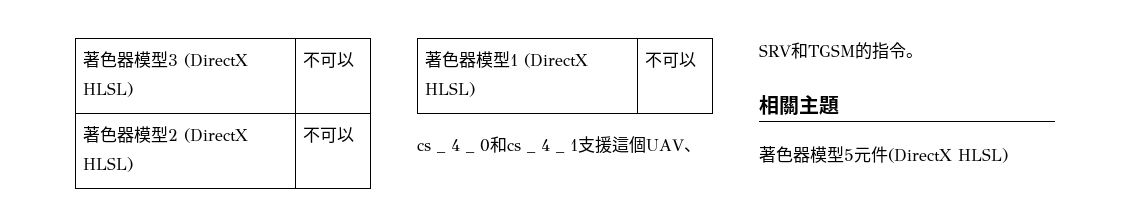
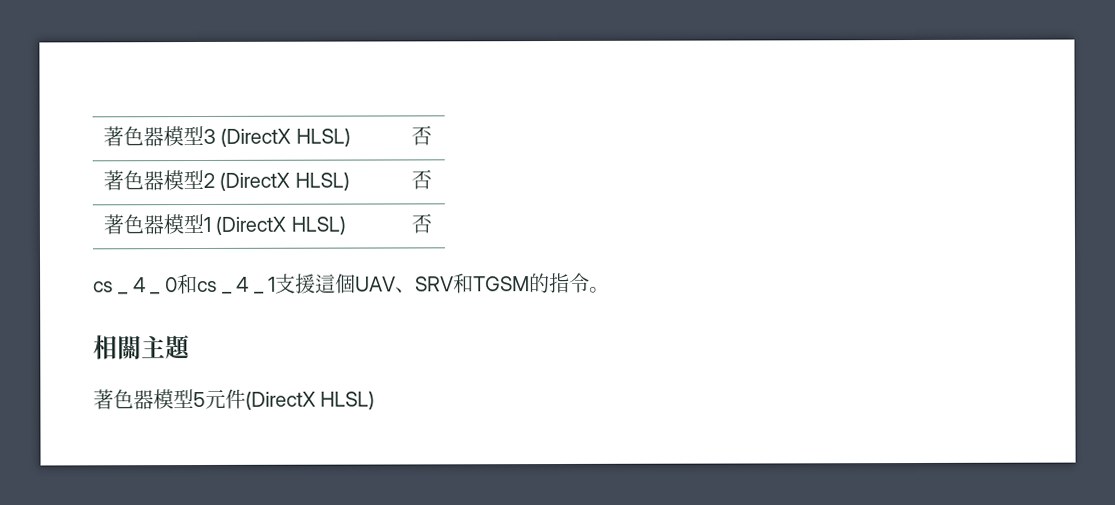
- 著色器模型3 (DirectX HLSL) | 不可以
+ 著色器模型3 (DirectX HLSL) | 否
- 著色器模型2 (DirectX HLSL) | 不可以
+ 著色器模型2 (DirectX HLSL) | 否
- 著色器模型1 (DirectX HLSL) | 不可以
+ 著色器模型1 (DirectX HLSL) | 否

